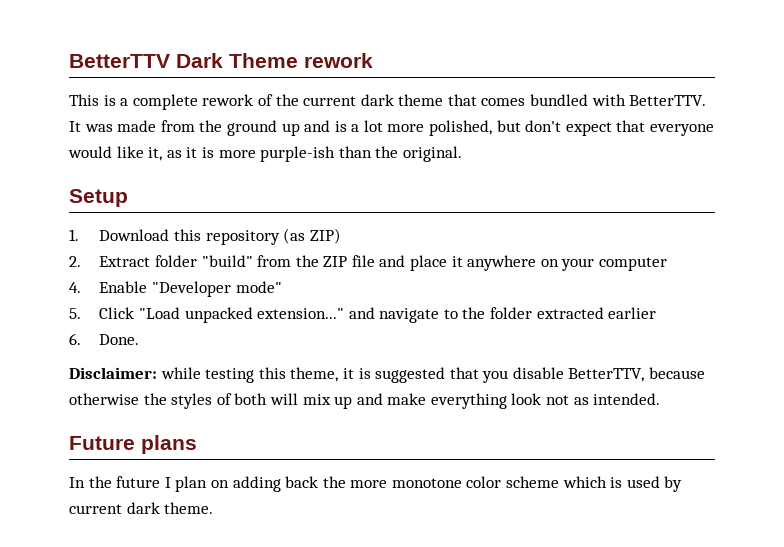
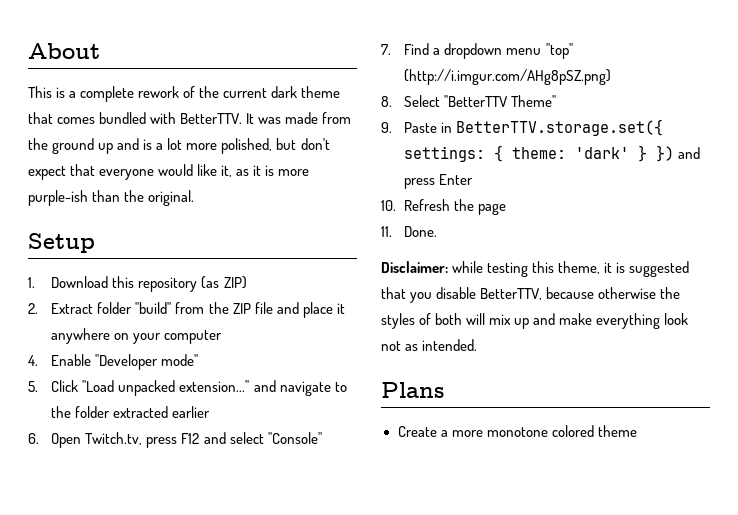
- BetterTTV Dark Theme rework
+ About
- 6. Done.
+ 6. Open Twitch.tv, press F12 and select "Console"
+ 7. Find a dropdown menu "top" (http://i.imgur.com/AHg8pSZ.png)
+ 8. Select "BetterTTV Theme"
+ 9. Paste in BetterTTV.storage.set({ settings: { theme: 'dark' } }) and press Enter
+ 10. Refresh the page
+ 11. Done.
- Future plans
- In the future I plan on adding back the more monotone color scheme which is used by current dark theme.
+ Plans
+ Create a more monotone colored theme

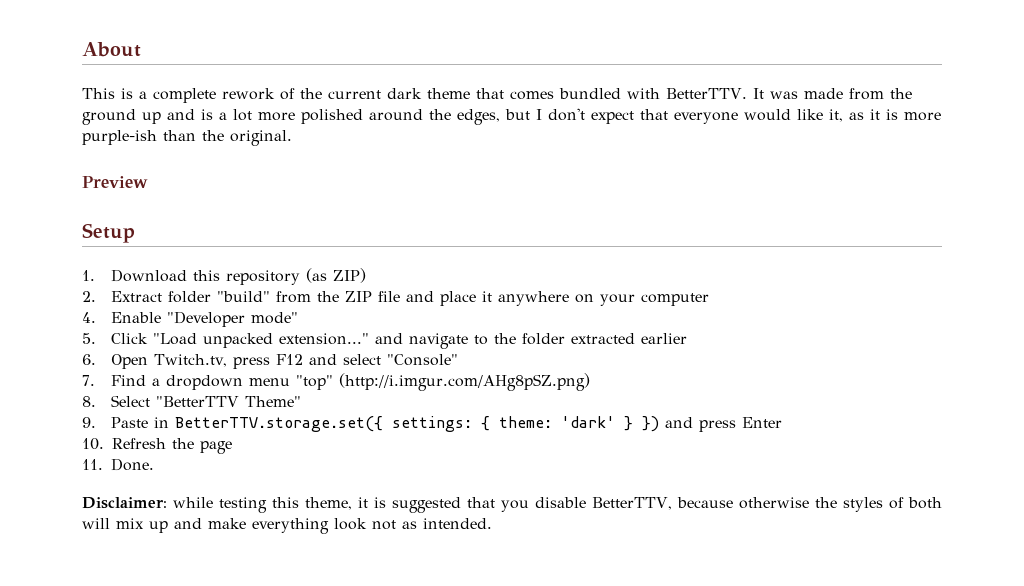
- It was made from the ground up and is a lot more polished, but don't expect that everyone would like it, as it is more purple-ish than the original.
+ It was made from the ground up and is a lot more polished around the edges, but I don't expect that everyone would like it, as it is more purple-ish than the original.
+ Preview
- Plans
- Create a more monotone colored theme

